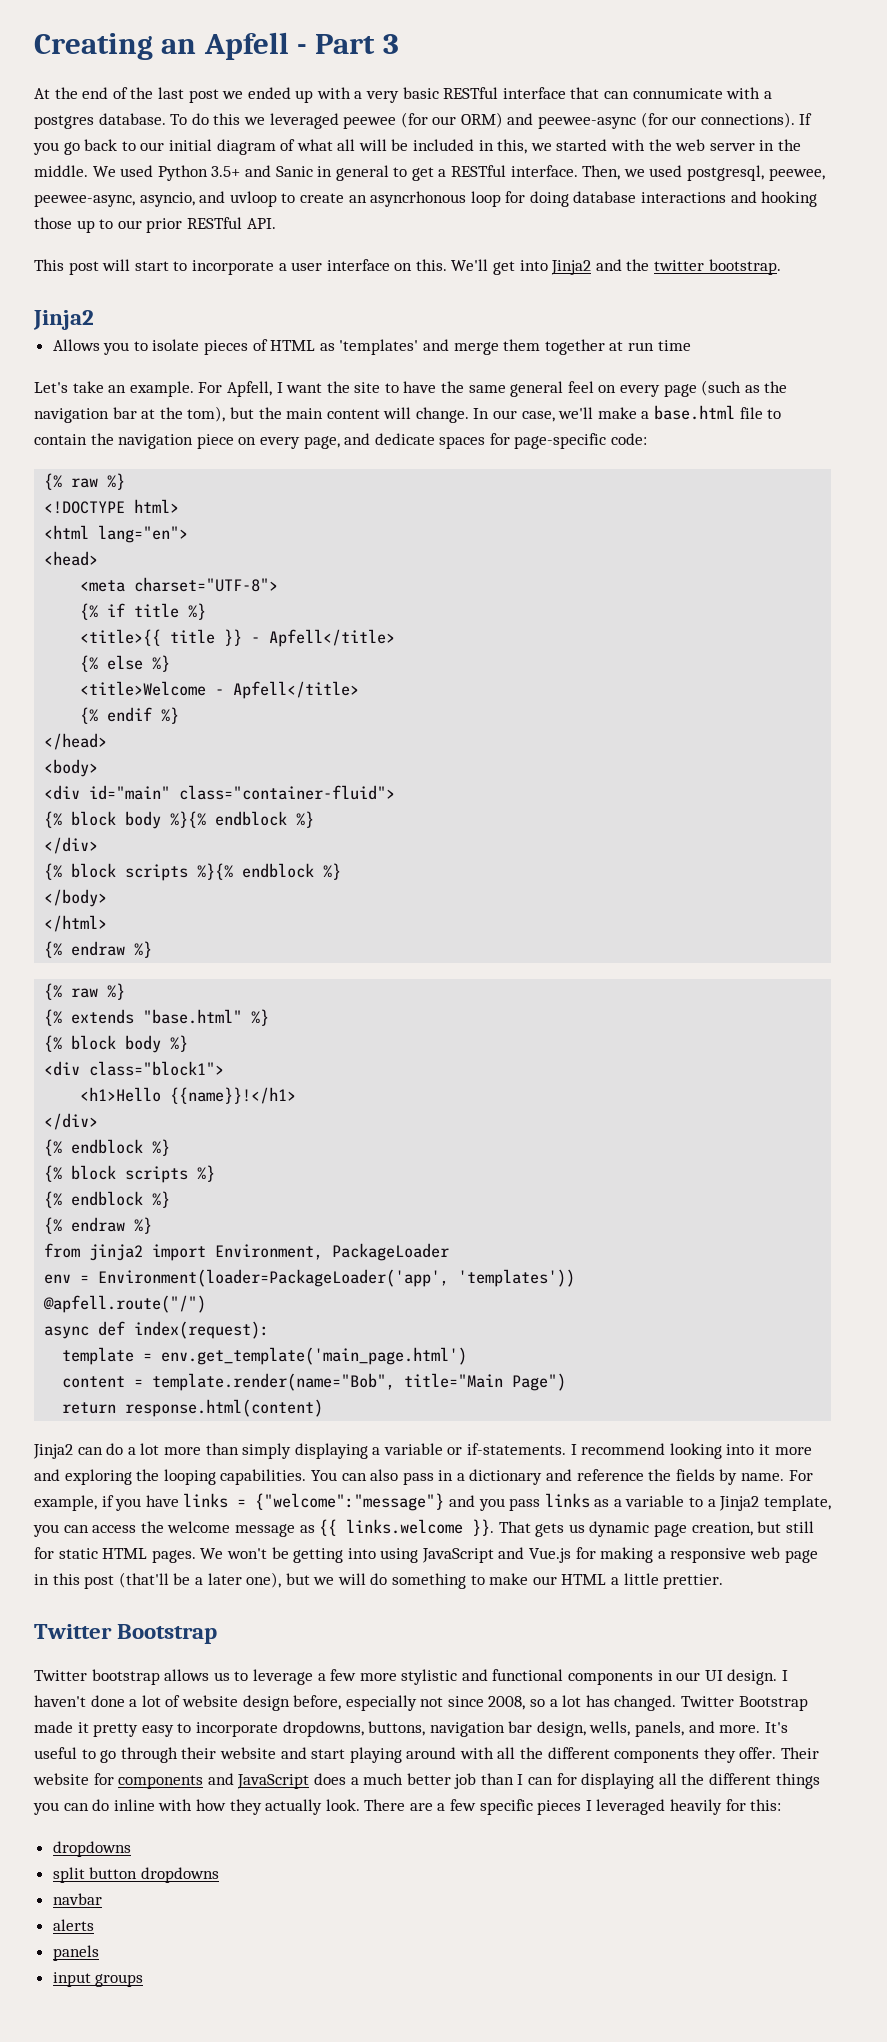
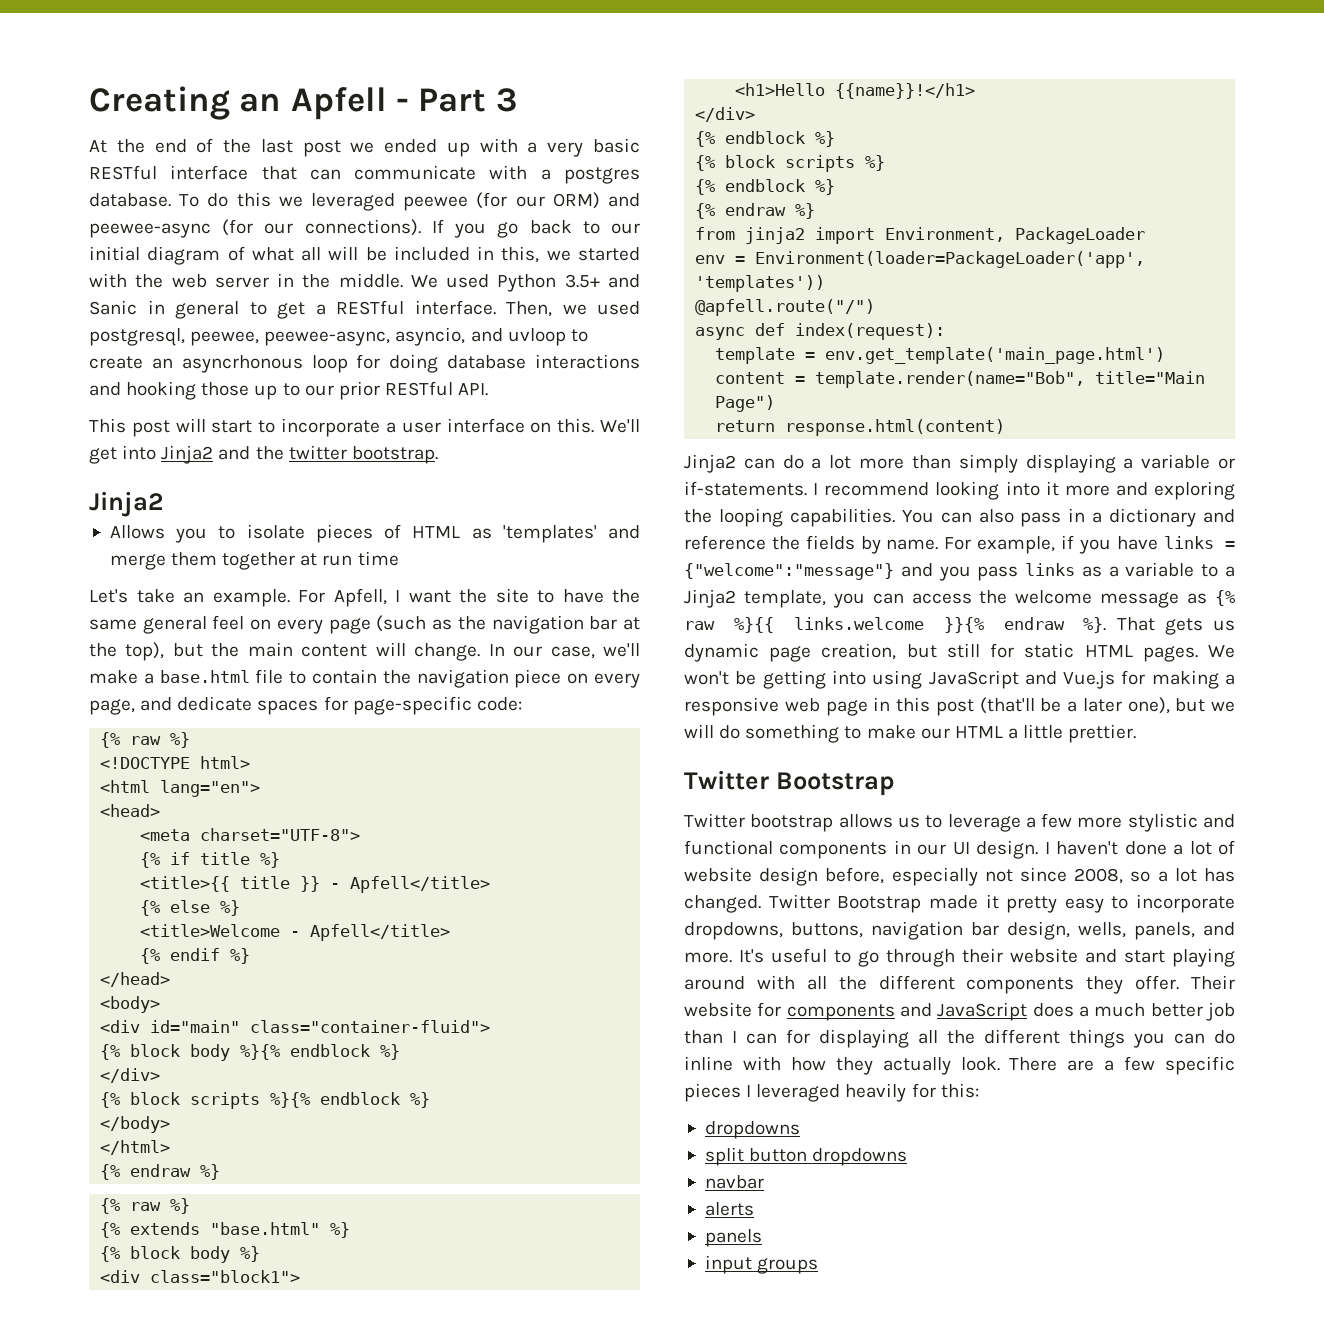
- At the end of the last post we ended up with a very basic RESTful interface that can connumicate with a postgres database.
+ At the end of the last post we ended up with a very basic RESTful interface that can communicate with a postgres database.
- For Apfell, I want the site to have the same general feel on every page (such as the navigation bar at the tom), but the main content will change.
+ For Apfell, I want the site to have the same general feel on every page (such as the navigation bar at the top), but the main content will change.
- For example, if you have links = {"welcome":"message"} and you pass links as a variable to a Jinja2 template, you can access the welcome message as {{ links.welcome }}.
+ For example, if you have links = {"welcome":"message"} and you pass links as a variable to a Jinja2 template, you can access the welcome message as {% raw %}{{ links.welcome }}{% endraw %}.

